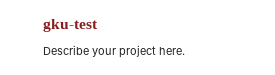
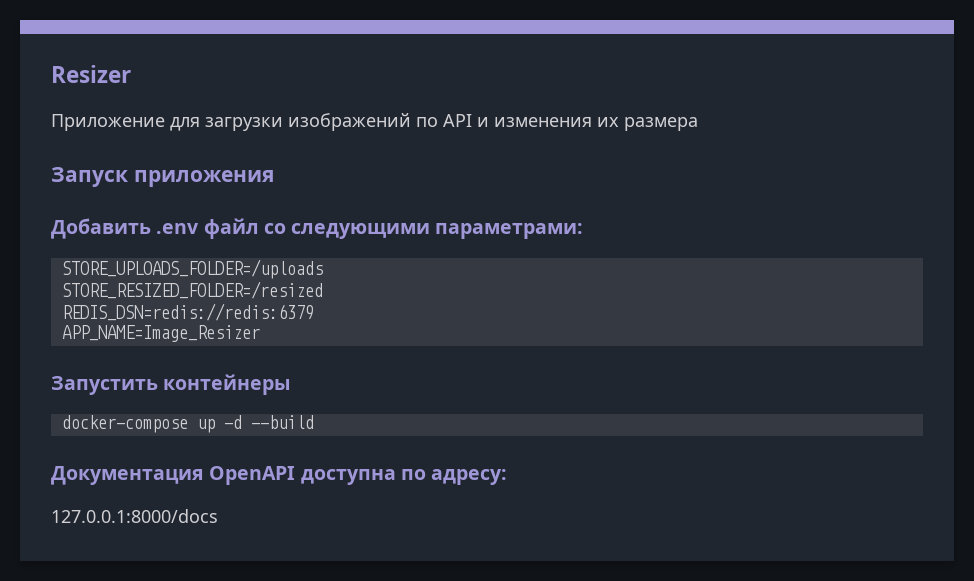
- gku-test
- Describe your project here.
+ Resizer
+ Приложение для загрузки изображений по API и изменения их размера
+ Запуск приложения
+ Добавить .env файл со следующими параметрами:
+ STORE_UPLOADS_FOLDER=/uploads
+ STORE_RESIZED_FOLDER=/resized
+ REDIS_DSN=redis://redis:6379
+ APP_NAME=Image_Resizer
+ Запустить контейнеры
+ docker-compose up -d --build
+ Документация OpenAPI доступна по адресу:
+ 127.0.0.1:8000/docs

